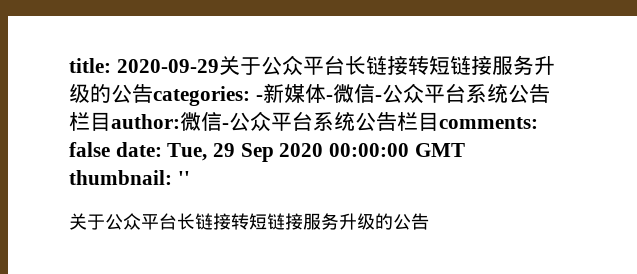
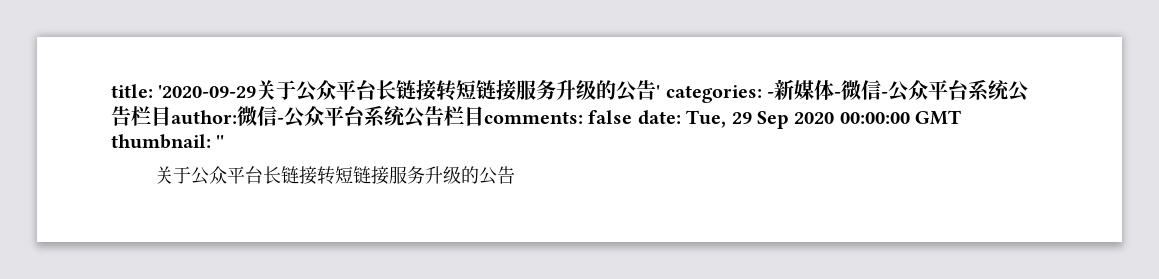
- title: 2020-09-29关于公众平台长链接转短链接服务升级的公告categories: -新媒体-微信-公众平台系统公告栏目author:微信-公众平台系统公告栏目comments: false date: Tue, 29 Sep 2020 00:00:00 GMT thumbnail: ''
+ title: '2020-09-29关于公众平台长链接转短链接服务升级的公告' categories: -新媒体-微信-公众平台系统公告栏目author:微信-公众平台系统公告栏目comments: false date: Tue, 29 Sep 2020 00:00:00 GMT thumbnail: ''

